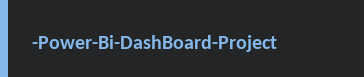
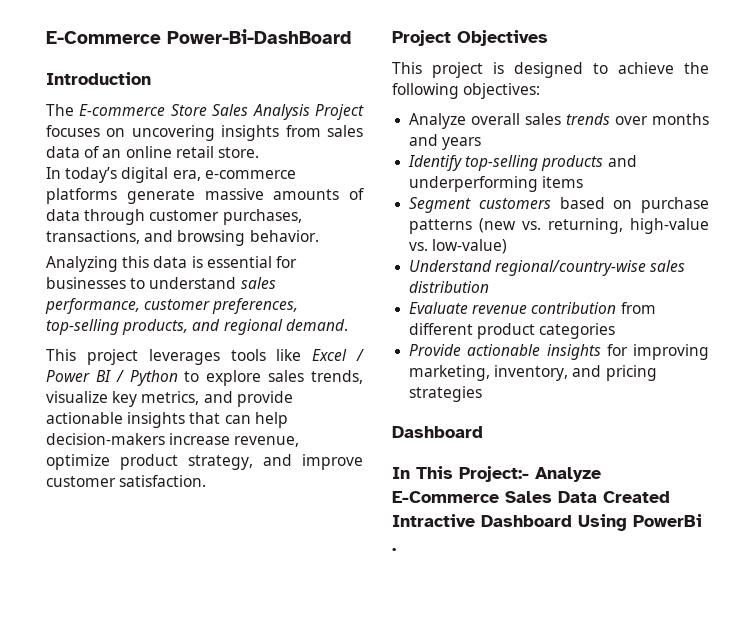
- -Power-Bi-DashBoard-Project
+ E-Commerce Power-Bi-DashBoard
+ Introduction
+ The E-commerce Store Sales Analysis Project focuses on uncovering insights from sales data of an online retail store.
+ In today’s digital era, e-commerce platforms generate massive amounts of data through customer purchases, transactions, and browsing behavior.
+ Analyzing this data is essential for businesses to understand sales performance, customer preferences, top-selling products, and regional demand.
+ This project leverages tools like Excel / Power BI / Python to explore sales trends, visualize key metrics, and provide actionable insights that can help decision-makers increase revenue, optimize product strategy, and improve customer satisfaction.
+ Project Objectives
+ This project is designed to achieve the following objectives:
+ Analyze overall sales trends over months and years
+ Identify top-selling products and underperforming items
+ Segment customers based on purchase patterns (new vs. returning, high-value vs. low-value)
+ Understand regional/country-wise sales distribution
+ Evaluate revenue contribution from different product categories
+ Provide actionable insights for improving marketing, inventory, and pricing strategies
+ Dashboard
+ In This Project:- Analyze E-Commerce Sales Data Created Intractive Dashboard Using PowerBi .

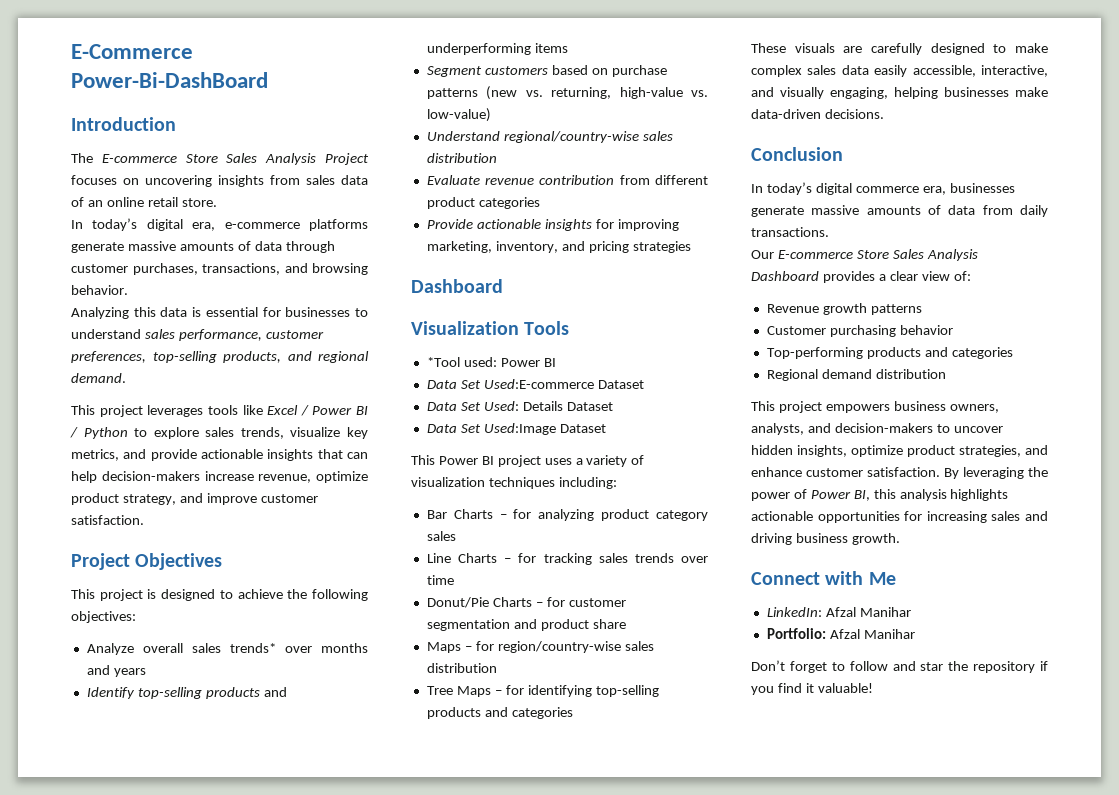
- Analyze overall sales trends over months and years
+ Analyze overall sales trends* over months and years
- In This Project:- Analyze E-Commerce Sales Data Created Intractive Dashboard Using PowerBi .
+ Visualization Tools
+ *Tool used: Power BI
+ Data Set Used:E-commerce Dataset
+ Data Set Used: Details Dataset
+ Data Set Used:Image Dataset
+ This Power BI project uses a variety of visualization techniques including:
+ Bar Charts – for analyzing product category sales
+ Line Charts – for tracking sales trends over time
+ Donut/Pie Charts – for customer segmentation and product share
+ Maps – for region/country-wise sales distribution
+ Tree Maps – for identifying top-selling products and categories
+ These visuals are carefully designed to make complex sales data easily accessible, interactive, and visually engaging, helping businesses make data-driven decisions.
+ Conclusion
+ In today’s digital commerce era, businesses generate massive amounts of data from daily transactions.
+ Our E-commerce Store Sales Analysis Dashboard provides a clear view of:
+ Revenue growth patterns
+ Customer purchasing behavior
+ Top-performing products and categories
+ Regional demand distribution
+ This project empowers business owners, analysts, and decision-makers to uncover hidden insights, optimize product strategies, and enhance customer satisfaction. By leveraging the power of Power BI, this analysis highlights actionable opportunities for increasing sales and driving business growth.
+ Connect with Me
+ LinkedIn: Afzal Manihar
+ Portfolio: Afzal Manihar
+ Don’t forget to follow and star the repository if you find it valuable!

